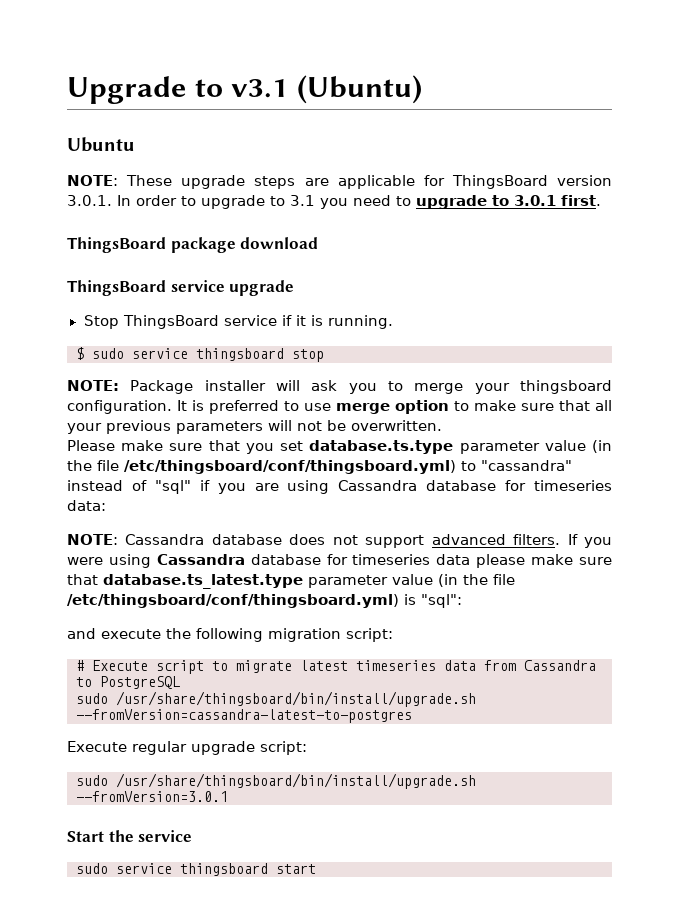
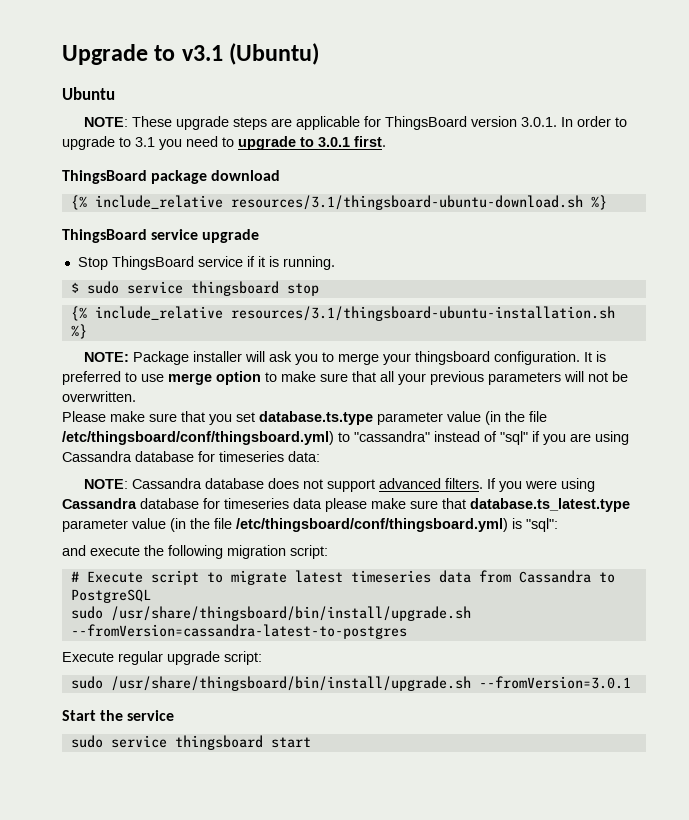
+ {% include_relative resources/3.1/thingsboard-ubuntu-download.sh %}
+ {% include_relative resources/3.1/thingsboard-ubuntu-installation.sh %}

